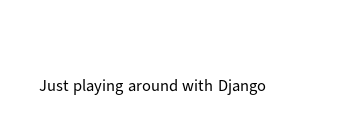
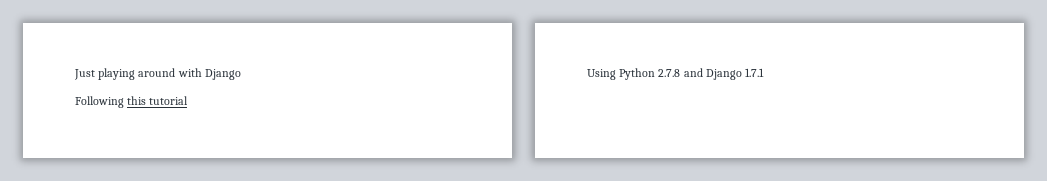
+ Following this tutorial
+ Using Python 2.7.8 and Django 1.7.1

